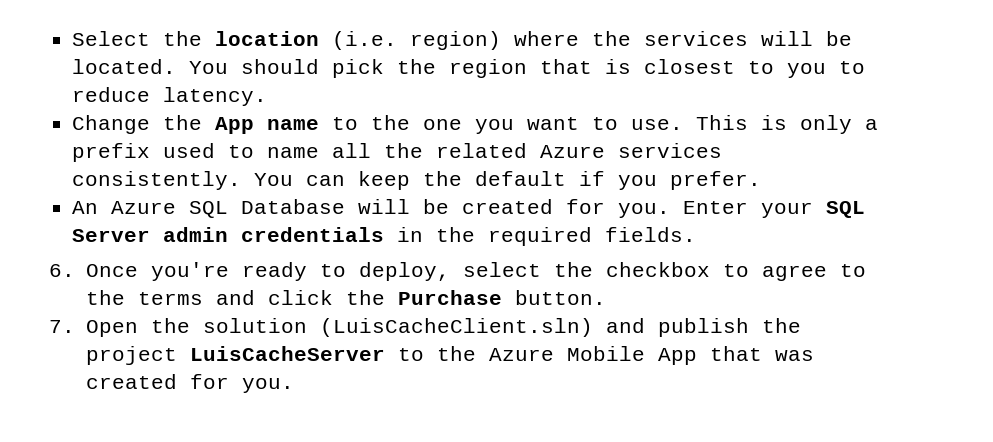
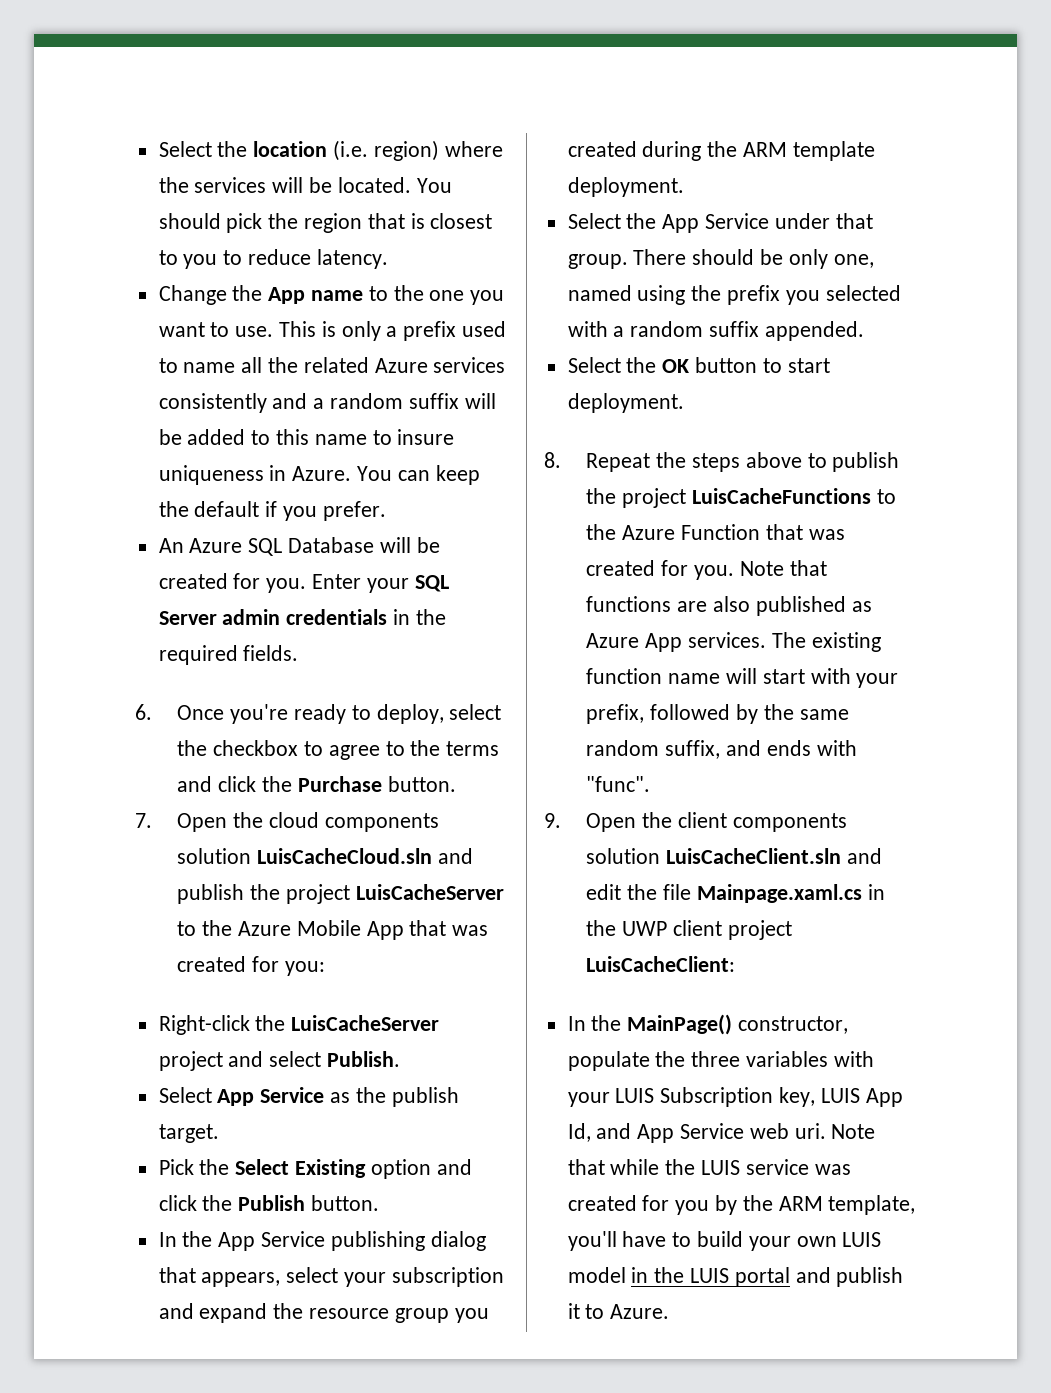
- This is only a prefix used to name all the related Azure services consistently.
+ This is only a prefix used to name all the related Azure services consistently and a random suffix will be added to this name to insure uniqueness in Azure.
- 7. Open the solution (LuisCacheClient.sln) and publish the project LuisCacheServer to the Azure Mobile App that was created for you.
+ 7. Open the cloud components solution LuisCacheCloud.sln and publish the project LuisCacheServer to the Azure Mobile App that was created for you:
+ Right-click the LuisCacheServer project and select Publish.
+ Select App Service as the publish target.
+ Pick the Select Existing option and click the Publish button.
+ In the App Service publishing dialog that appears, select your subscription and expand the resource group you created during the ARM template deployment.
+ Select the App Service under that group. There should be only one, named using the prefix you selected with a random suffix appended.
+ Select the OK button to start deployment.
+ 8. Repeat the steps above to publish the project LuisCacheFunctions to the Azure Function that was created for you. Note that functions are also published as Azure App services. The existing function name will start with your prefix, followed by the same random suffix, and ends with "func".
+ 9. Open the client components solution LuisCacheClient.sln and edit the file Mainpage.xaml.cs in the UWP client project LuisCacheClient:
+ In the MainPage() constructor, populate the three variables with your LUIS Subscription key, LUIS App Id, and App Service web uri. Note that while the LUIS service was created for you by the ARM template, you'll have to build your own LUIS model in the LUIS portal and publish it to Azure.

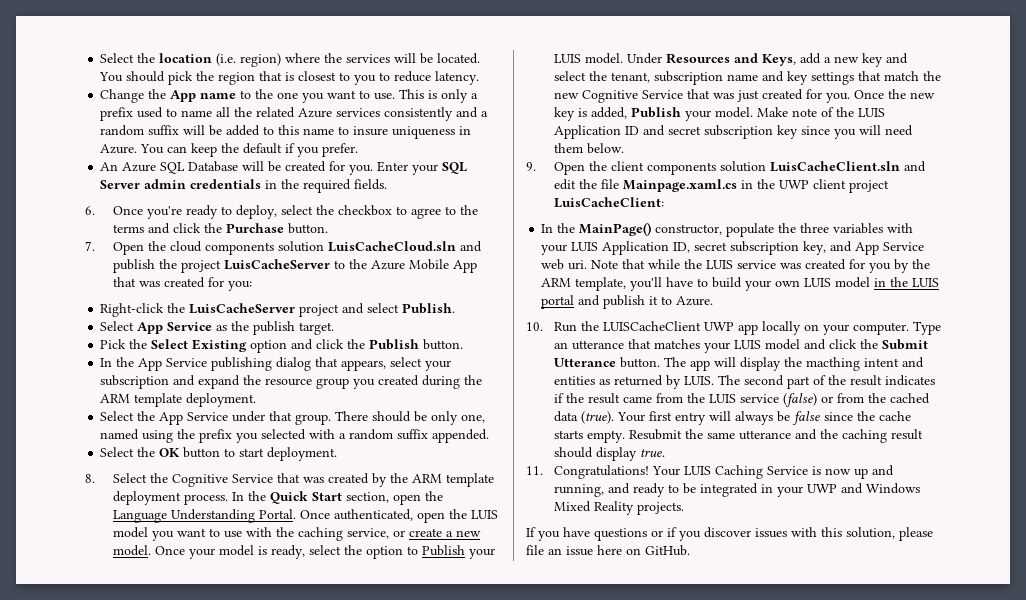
- 8. Repeat the steps above to publish the project LuisCacheFunctions to the Azure Function that was created for you. Note that functions are also published as Azure App services. The existing function name will start with your prefix, followed by the same random suffix, and ends with "func".
+ 8. Select the Cognitive Service that was created by the ARM template deployment process. In the Quick Start section, open the Language Understanding Portal. Once authenticated, open the LUIS model you want to use with the caching service, or create a new model. Once your model is ready, select the option to Publish your LUIS model. Under Resources and Keys, add a new key and select the tenant, subscription name and key settings that match the new Cognitive Service that was just created for you. Once the new key is added, Publish your model. Make note of the LUIS Application ID and secret subscription key since you will need them below.
- In the MainPage() constructor, populate the three variables with your LUIS Subscription key, LUIS App Id, and App Service web uri.
+ In the MainPage() constructor, populate the three variables with your LUIS Application ID, secret subscription key, and App Service web uri.
+ 10. Run the LUISCacheClient UWP app locally on your computer. Type an utterance that matches your LUIS model and click the Submit Utterance button. The app will display the macthing intent and entities as returned by LUIS. The second part of the result indicates if the result came from the LUIS service (false) or from the cached data (true). Your first entry will always be false since the cache starts empty. Resubmit the same utterance and the caching result should display true.
+ 11. Congratulations! Your LUIS Caching Service is now up and running, and ready to be integrated in your UWP and Windows Mixed Reality projects.
+ If you have questions or if you discover issues with this solution, please file an issue here on GitHub.

